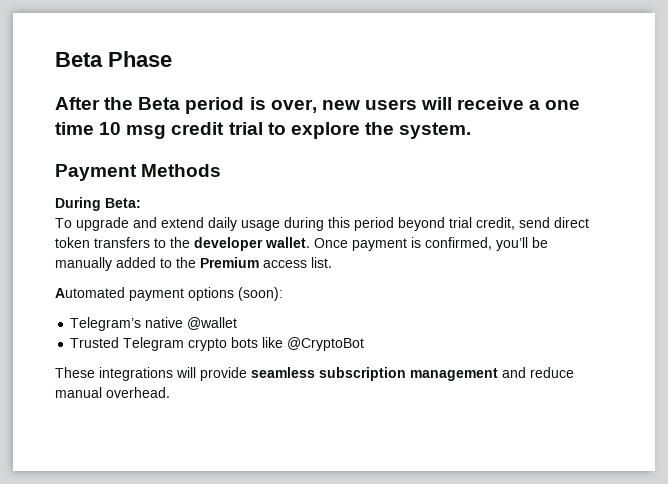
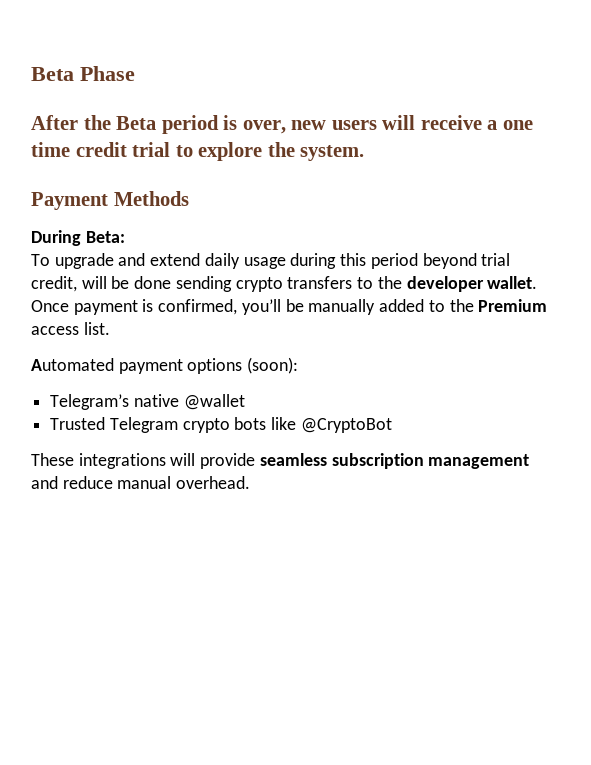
- After the Beta period is over, new users will receive a one time 10 msg credit trial to explore the system.
+ After the Beta period is over, new users will receive a one time credit trial to explore the system.
- To upgrade and extend daily usage during this period beyond trial credit, send direct token transfers to the developer wallet.
+ To upgrade and extend daily usage during this period beyond trial credit, will be done sending crypto transfers to the developer wallet.

